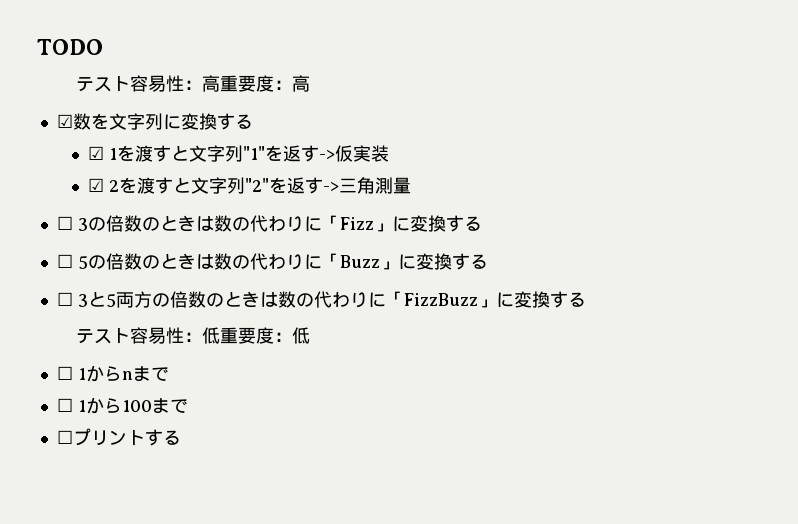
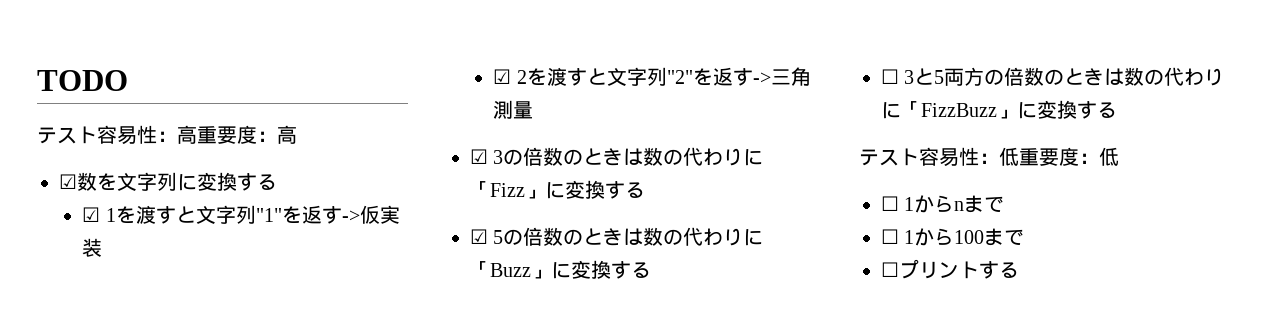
- ☐ 3の倍数のときは数の代わりに「Fizz」に変換する
+ ☑ 3の倍数のときは数の代わりに「Fizz」に変換する
- ☐ 5の倍数のときは数の代わりに「Buzz」に変換する
+ ☑ 5の倍数のときは数の代わりに「Buzz」に変換する

